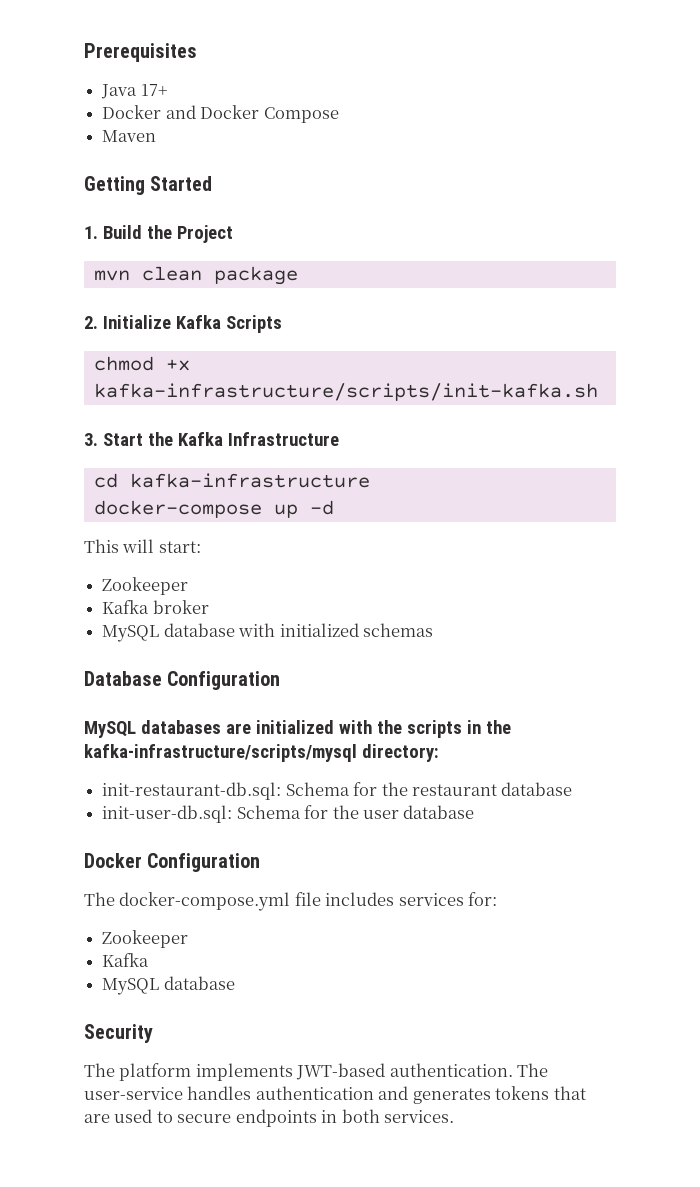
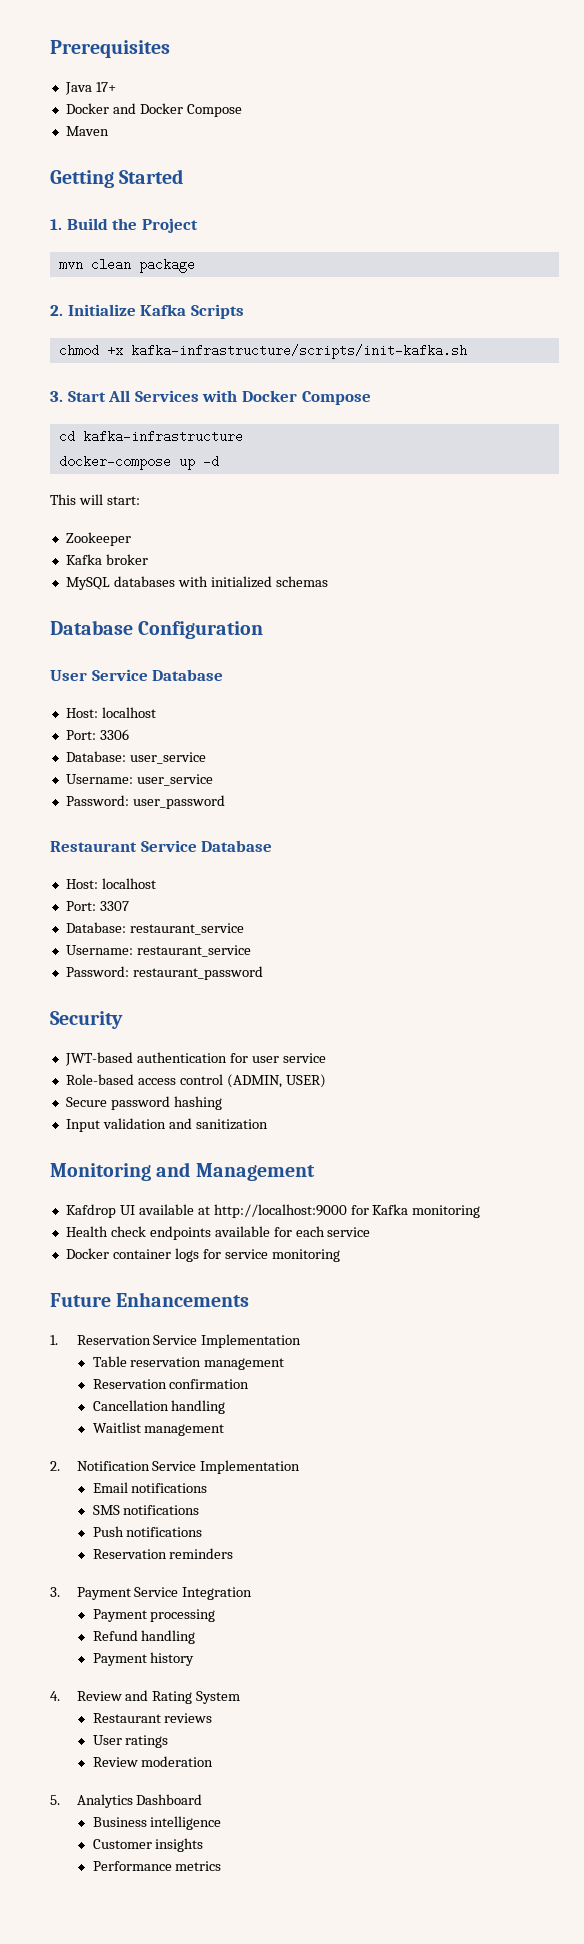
- 3. Start the Kafka Infrastructure
+ 3. Start All Services with Docker Compose
- MySQL database with initialized schemas
+ MySQL databases with initialized schemas
- MySQL databases are initialized with the scripts in the kafka-infrastructure/scripts/mysql directory:
- init-restaurant-db.sql: Schema for the restaurant database
- init-user-db.sql: Schema for the user database
- Docker Configuration
- The docker-compose.yml file includes services for:
- Zookeeper
- Kafka
- MySQL database
+ User Service Database
+ Host: localhost
+ Port: 3306
+ Database: user_service
+ Username: user_service
+ Password: user_password
+ Restaurant Service Database
+ Host: localhost
+ Port: 3307
+ Database: restaurant_service
+ Username: restaurant_service
+ Password: restaurant_password
  Security
- The platform implements JWT-based authentication. The user-service handles authentication and generates tokens that are used to secure endpoints in both services.
+ JWT-based authentication for user service
+ Role-based access control (ADMIN, USER)
+ Secure password hashing
+ Input validation and sanitization
+ Monitoring and Management
+ Kafdrop UI available at http://localhost:9000 for Kafka monitoring
+ Health check endpoints available for each service
+ Docker container logs for service monitoring
+ Future Enhancements
+ 1. Reservation Service Implementation
+ Table reservation management
+ Reservation confirmation
+ Cancellation handling
+ Waitlist management
+ 2. Notification Service Implementation
+ Email notifications
+ SMS notifications
+ Push notifications
+ Reservation reminders
+ 3. Payment Service Integration
+ Payment processing
+ Refund handling
+ Payment history
+ 4. Review and Rating System
+ Restaurant reviews
+ User ratings
+ Review moderation
+ 5. Analytics Dashboard
+ Business intelligence
+ Customer insights
+ Performance metrics

